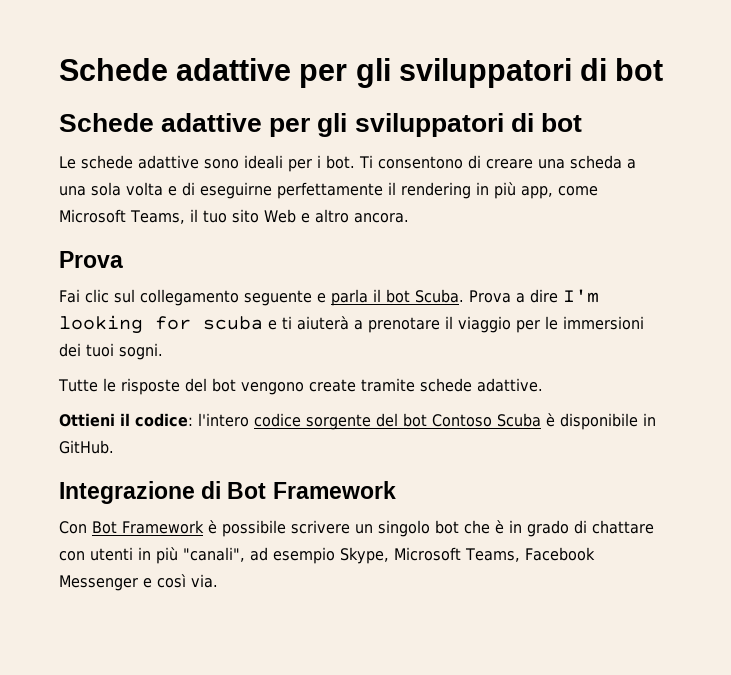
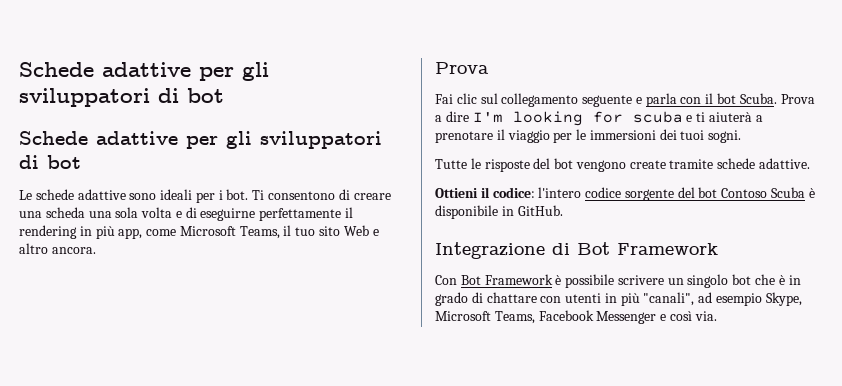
- Ti consentono di creare una scheda a una sola volta e di eseguirne perfettamente il rendering in più app, come Microsoft Teams, il tuo sito Web e altro ancora.
+ Ti consentono di creare una scheda una sola volta e di eseguirne perfettamente il rendering in più app, come Microsoft Teams, il tuo sito Web e altro ancora.
- Fai clic sul collegamento seguente e parla il bot Scuba.
+ Fai clic sul collegamento seguente e parla con il bot Scuba.

